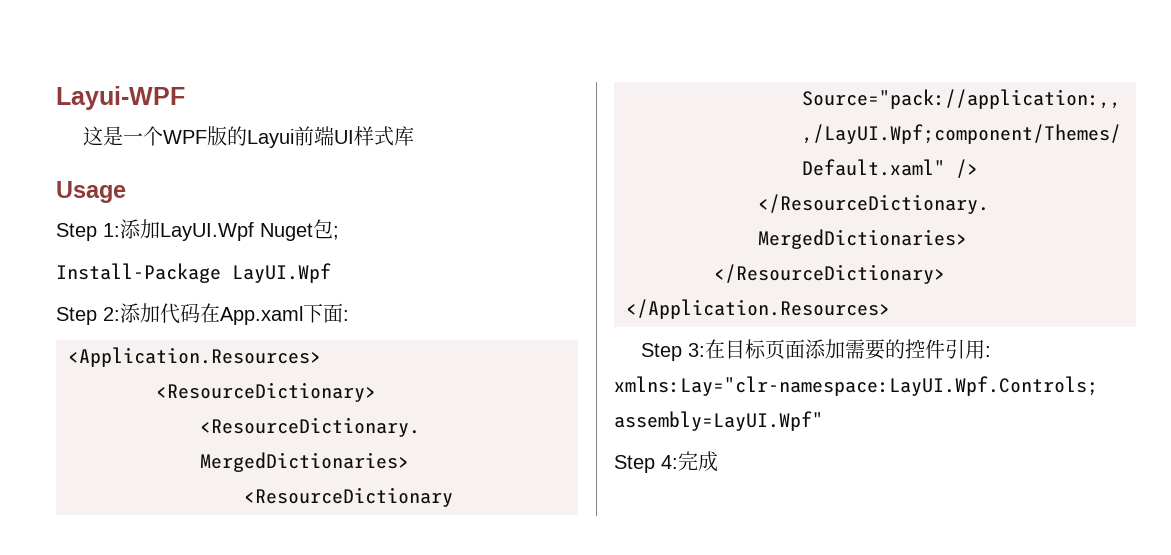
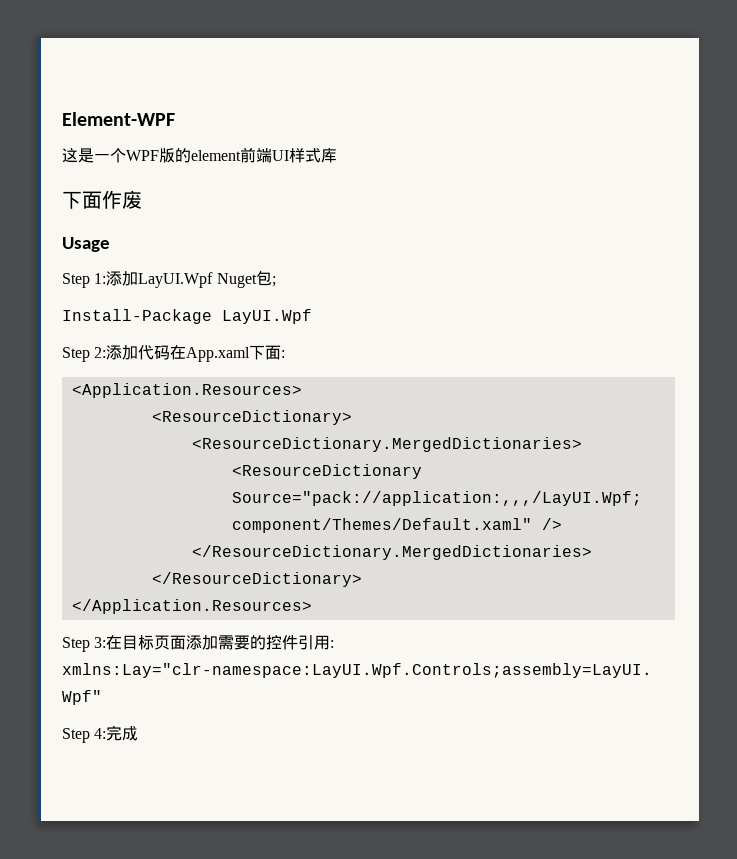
- Layui-WPF
+ Element-WPF
- 这是一个WPF版的Layui前端UI样式库
+ 这是一个WPF版的element前端UI样式库
+ 下面作废

